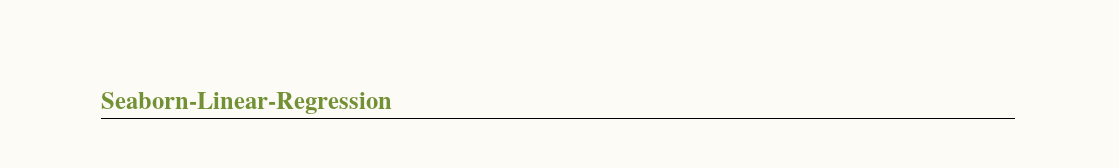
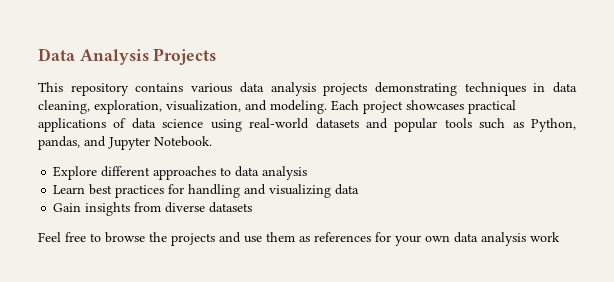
- Seaborn-Linear-Regression
+ Data Analysis Projects
+ This repository contains various data analysis projects demonstrating techniques in data cleaning, exploration, visualization, and modeling. Each project showcases practical applications of data science using real-world datasets and popular tools such as Python, pandas, and Jupyter Notebook.
+ Explore different approaches to data analysis
+ Learn best practices for handling and visualizing data
+ Gain insights from diverse datasets
+ Feel free to browse the projects and use them as references for your own data analysis work

